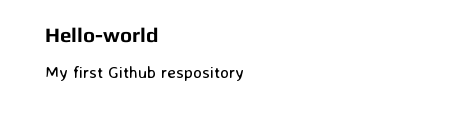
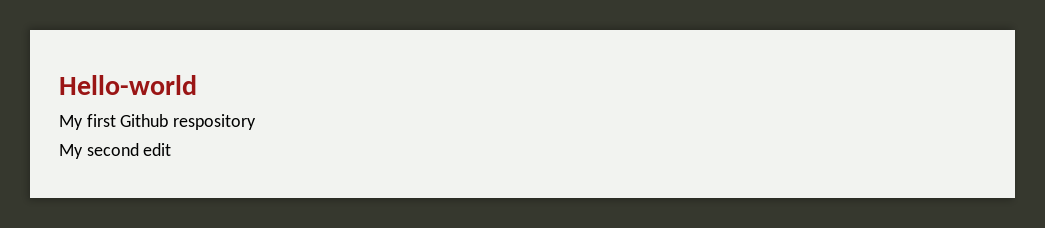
+ My second edit

